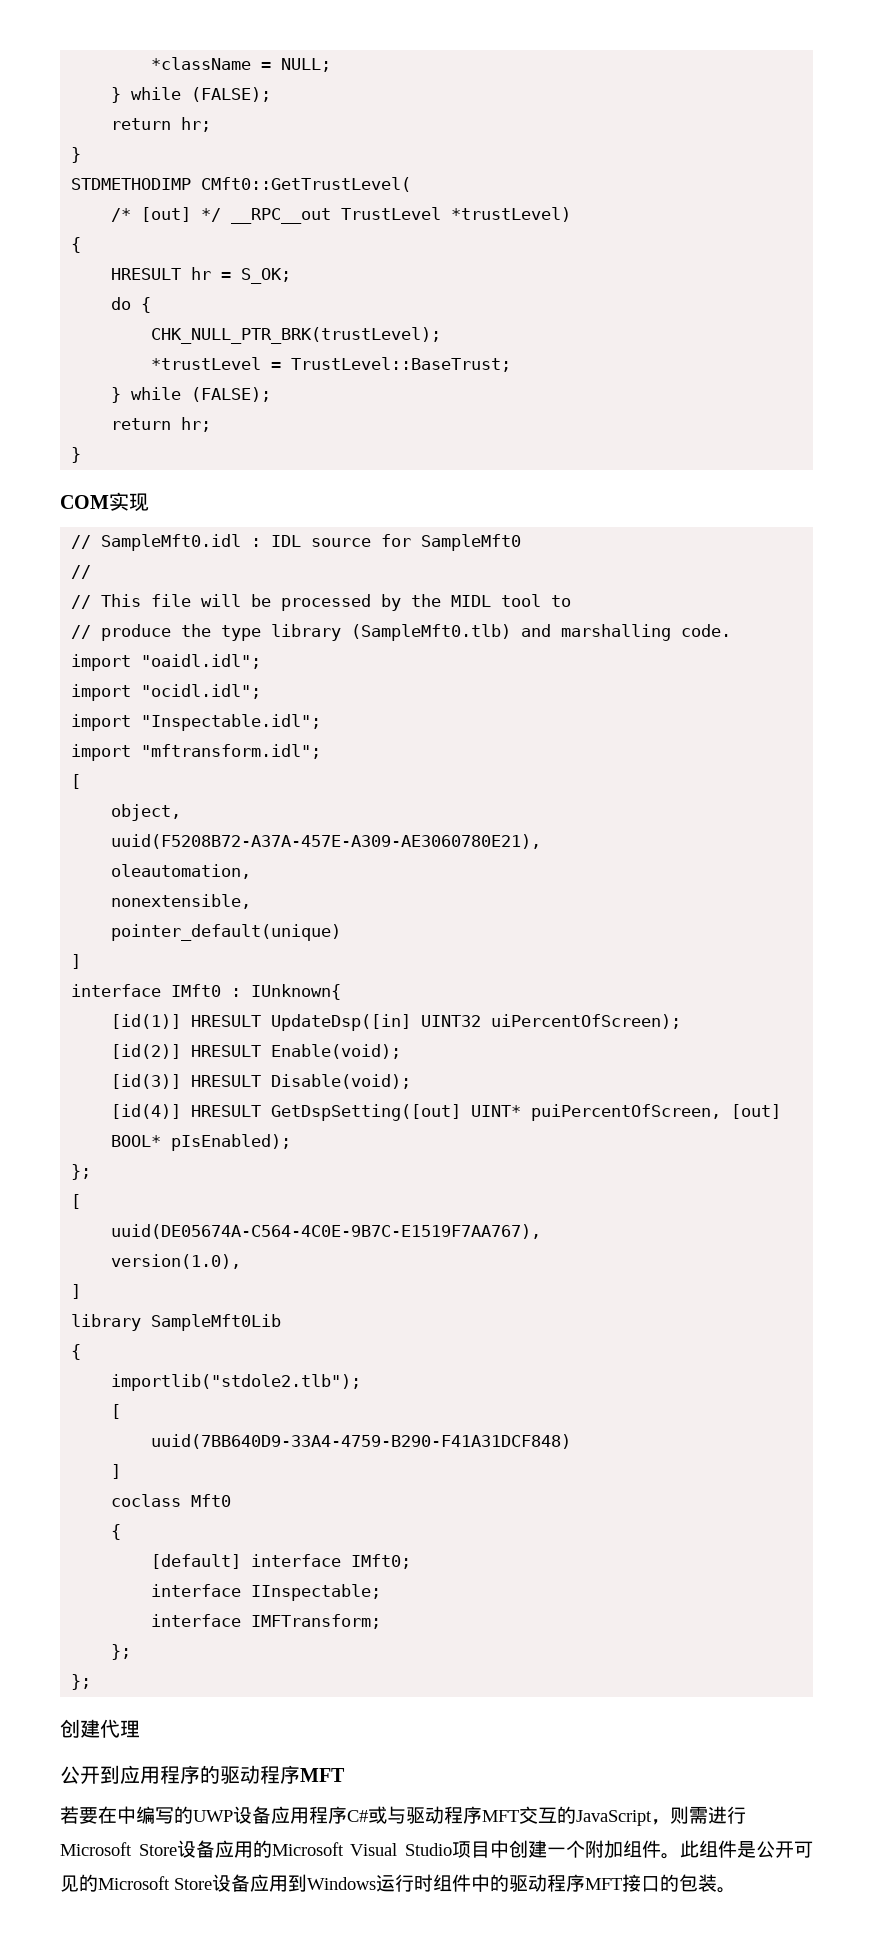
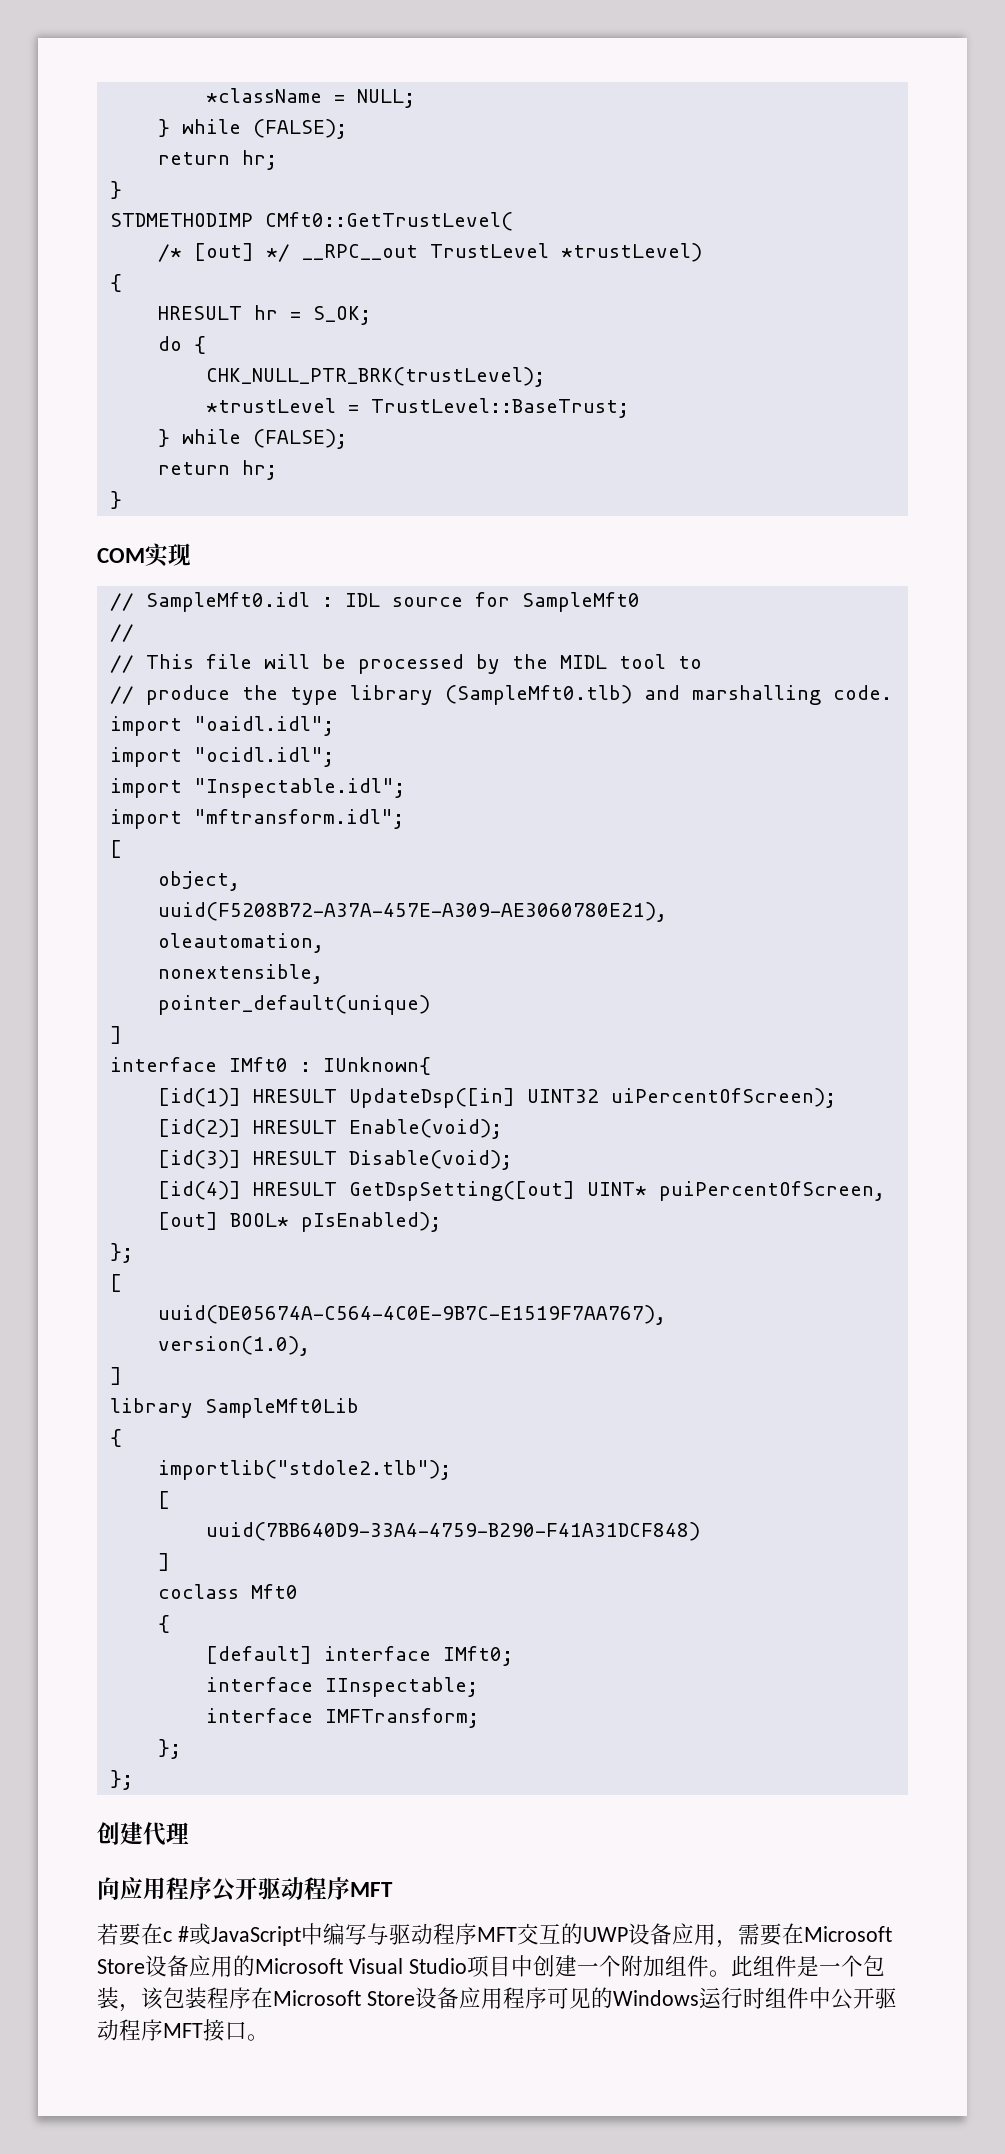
- 公开到应用程序的驱动程序MFT
+ 向应用程序公开驱动程序MFT
- 若要在中编写的UWP设备应用程序C#或与驱动程序MFT交互的JavaScript，则需进行Microsoft Store设备应用的Microsoft Visual Studio项目中创建一个附加组件。
+ 若要在c #或JavaScript中编写与驱动程序MFT交互的UWP设备应用，需要在Microsoft Store设备应用的Microsoft Visual Studio项目中创建一个附加组件。
- 此组件是公开可见的Microsoft Store设备应用到Windows运行时组件中的驱动程序MFT接口的包装。
+ 此组件是一个包装，该包装程序在Microsoft Store设备应用程序可见的Windows运行时组件中公开驱动程序MFT接口。

